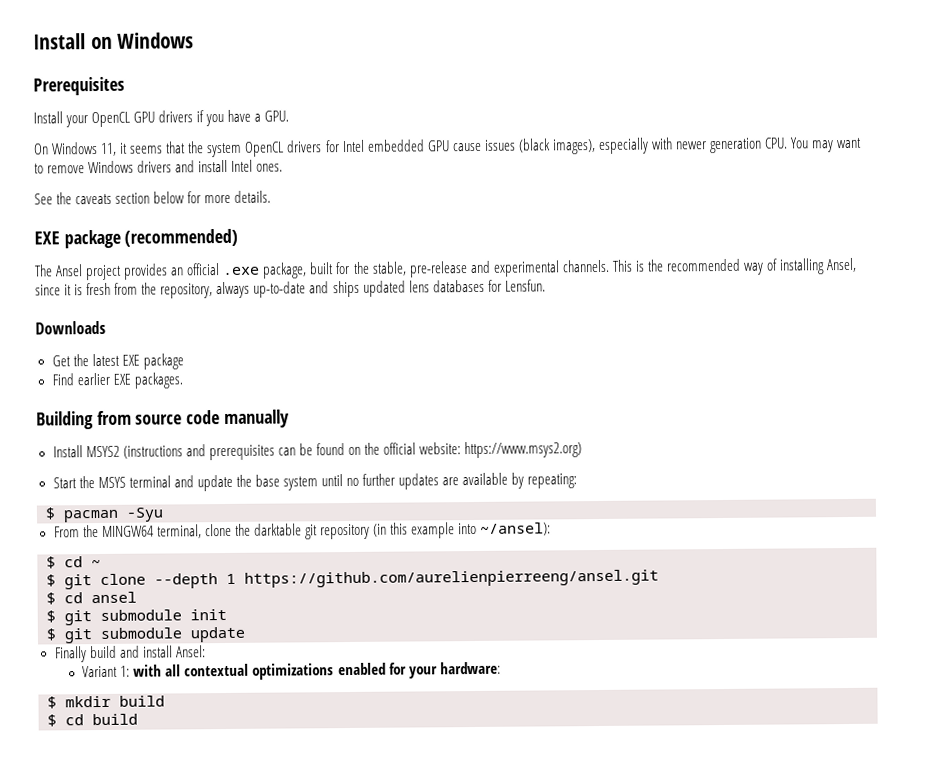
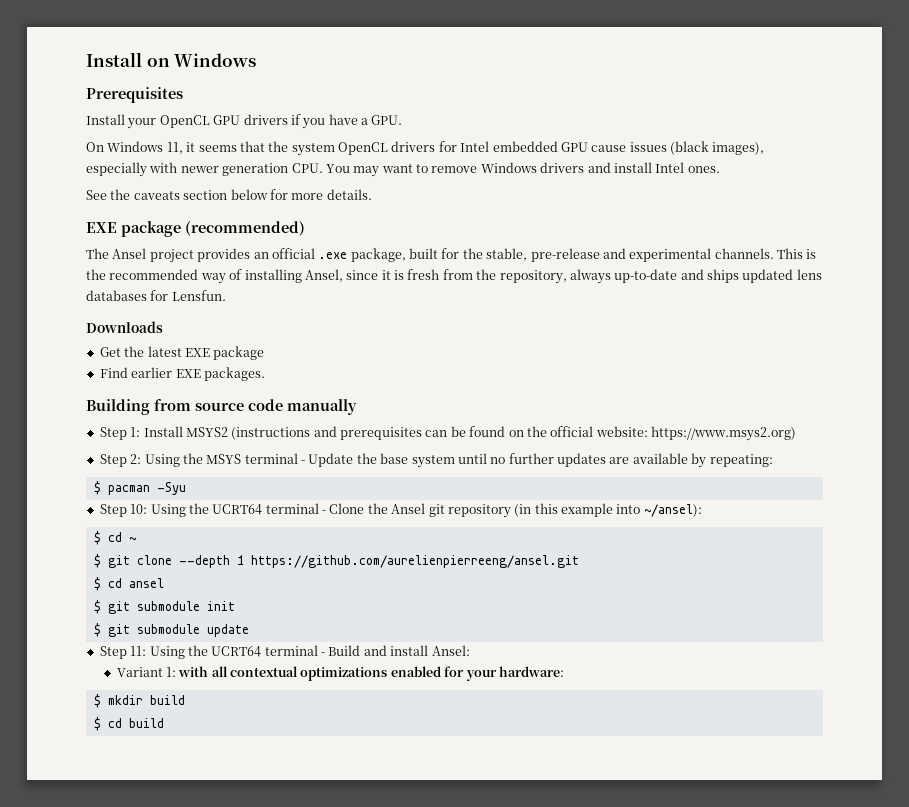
- Install MSYS2 (instructions and prerequisites can be found on the official website: https://www.msys2.org)
+ Step 1: Install MSYS2 (instructions and prerequisites can be found on the official website: https://www.msys2.org)
- Start the MSYS terminal and update the base system until no further updates are available by repeating:
+ Step 2: Using the MSYS terminal - Update the base system until no further updates are available by repeating:
- From the MINGW64 terminal, clone the darktable git repository (in this example into ~/ansel):
+ Step 10: Using the UCRT64 terminal - Clone the Ansel git repository (in this example into ~/ansel):
- Finally build and install Ansel:
+ Step 11: Using the UCRT64 terminal - Build and install Ansel:

